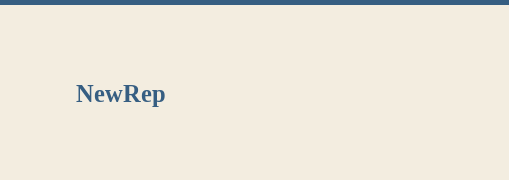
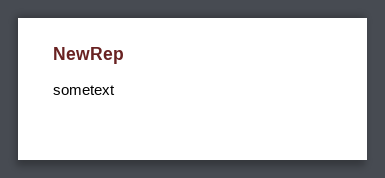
+ sometext

